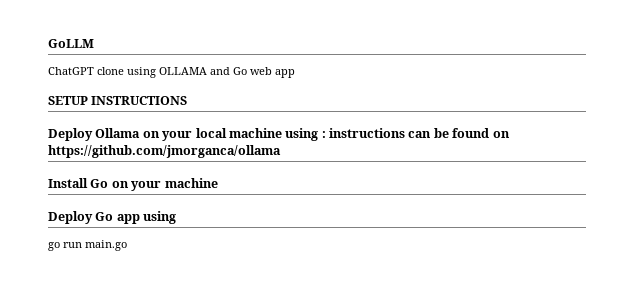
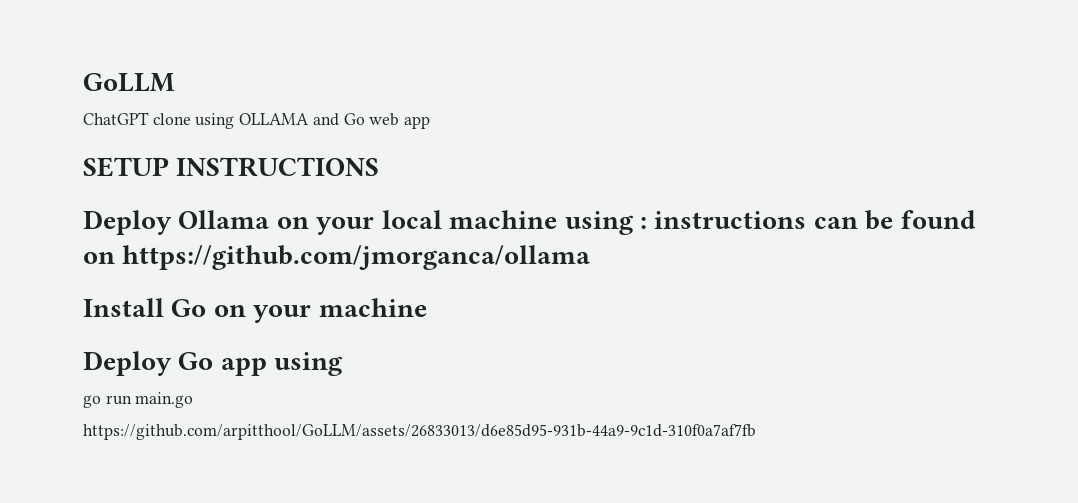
+ https://github.com/arpitthool/GoLLM/assets/26833013/d6e85d95-931b-44a9-9c1d-310f0a7af7fb

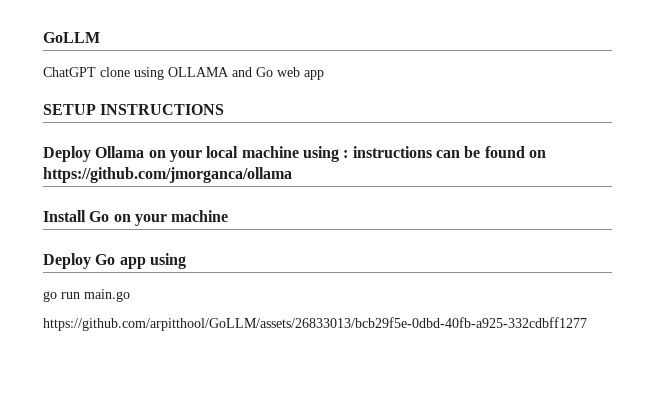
- https://github.com/arpitthool/GoLLM/assets/26833013/d6e85d95-931b-44a9-9c1d-310f0a7af7fb
+ https://github.com/arpitthool/GoLLM/assets/26833013/bcb29f5e-0dbd-40fb-a925-332cdbff1277

